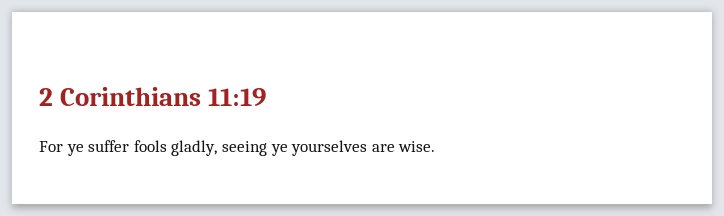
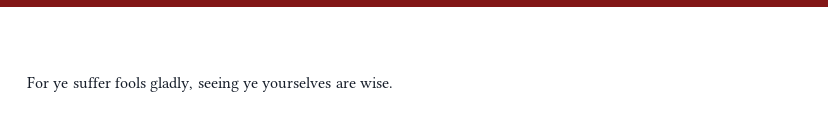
- 2 Corinthians 11:19

